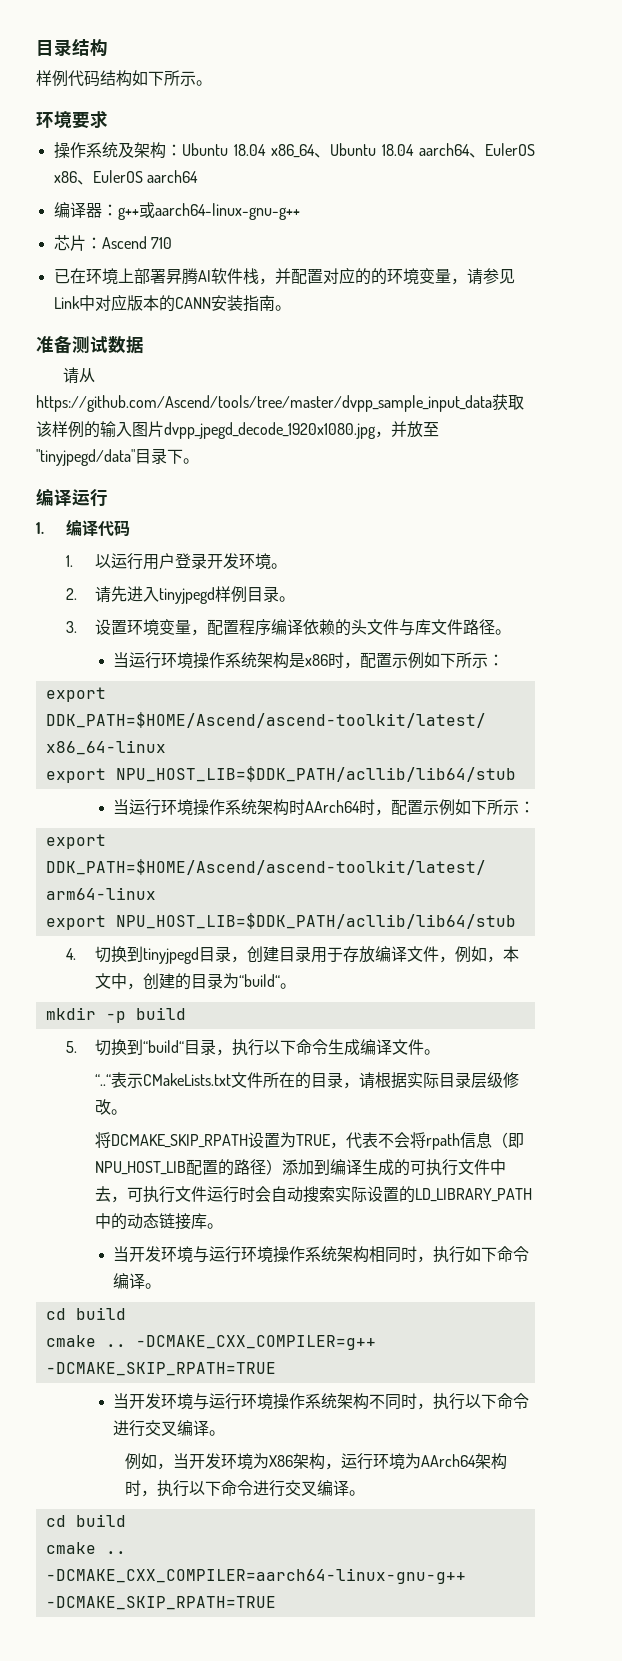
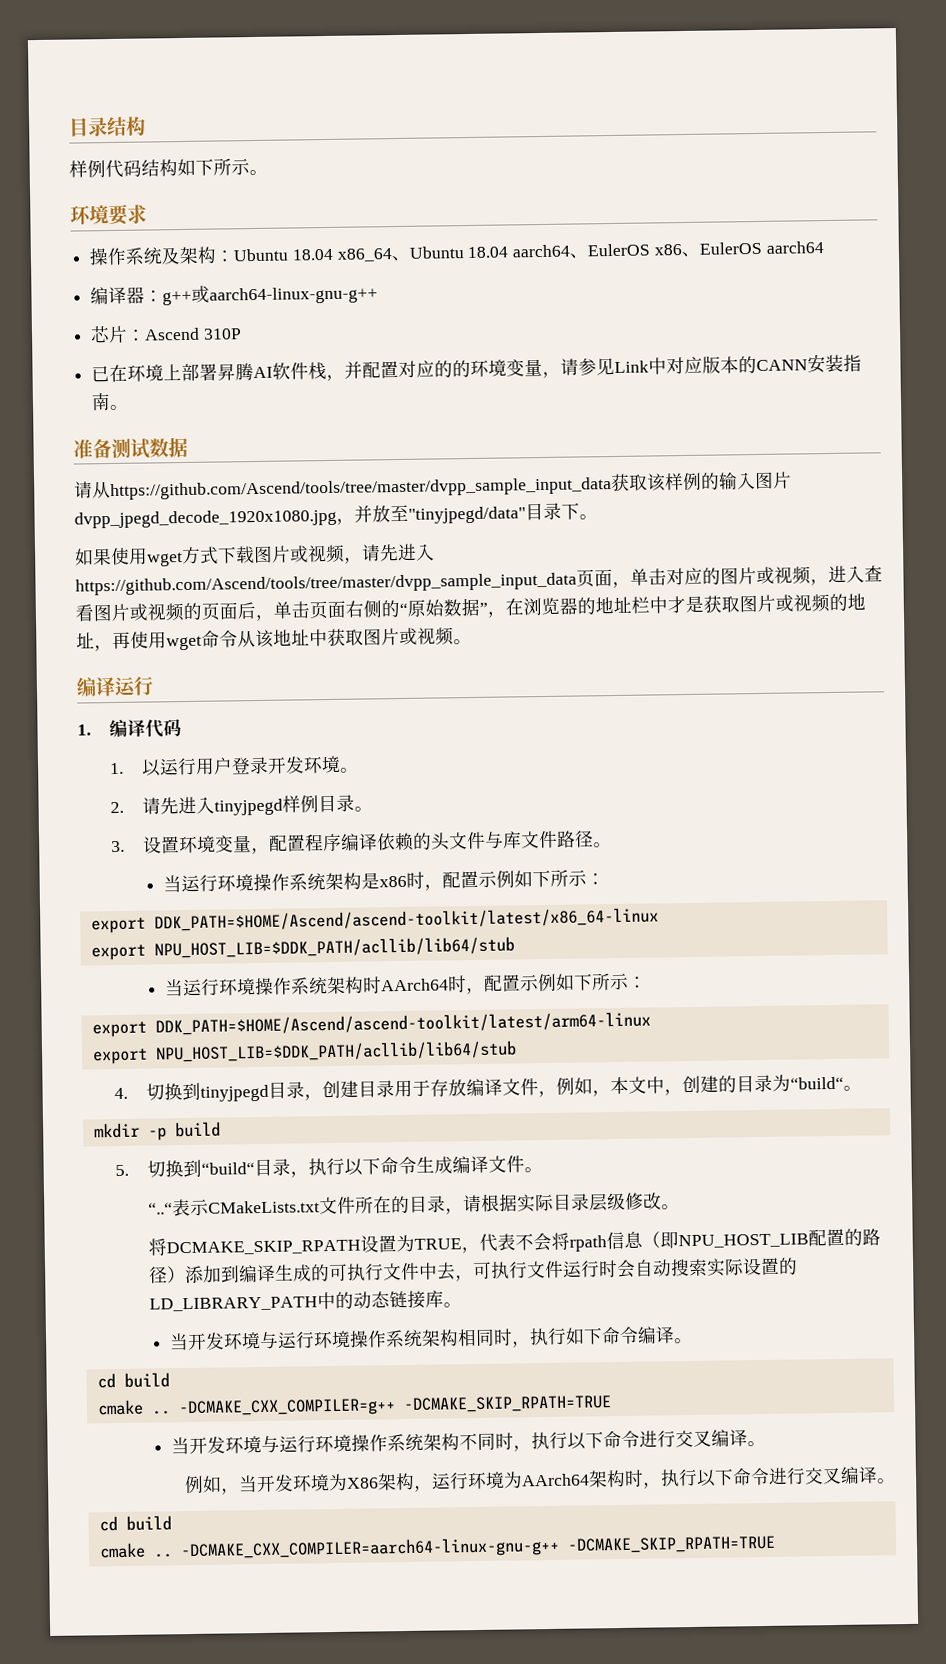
- 芯片：Ascend 710
+ 芯片：Ascend 310P
+ 如果使用wget方式下载图片或视频，请先进入https://github.com/Ascend/tools/tree/master/dvpp_sample_input_data页面，单击对应的图片或视频，进入查看图片或视频的页面后，单击页面右侧的“原始数据”，在浏览器的地址栏中才是获取图片或视频的地址，再使用wget命令从该地址中获取图片或视频。

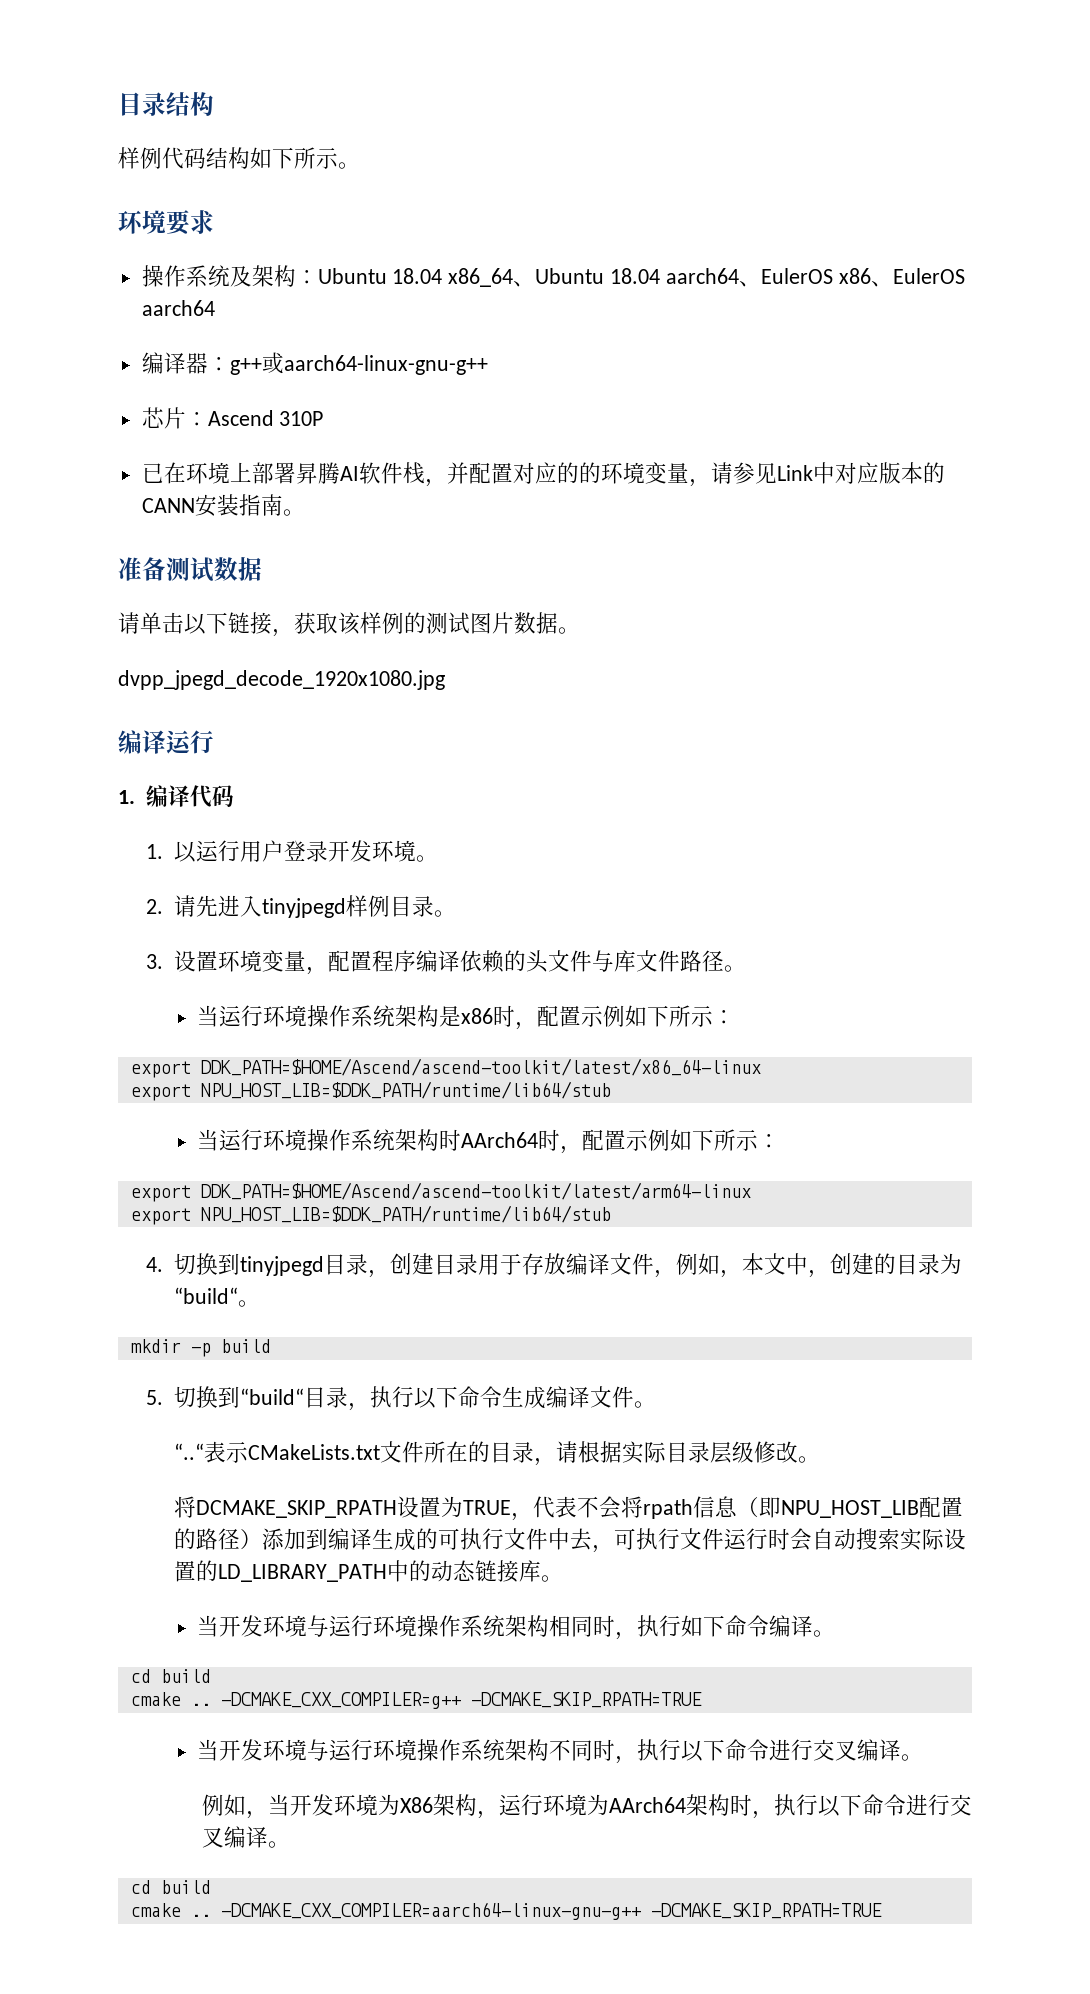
- 请从https://github.com/Ascend/tools/tree/master/dvpp_sample_input_data获取该样例的输入图片dvpp_jpegd_decode_1920x1080.jpg，并放至"tinyjpegd/data"目录下。
- 如果使用wget方式下载图片或视频，请先进入https://github.com/Ascend/tools/tree/master/dvpp_sample_input_data页面，单击对应的图片或视频，进入查看图片或视频的页面后，单击页面右侧的“原始数据”，在浏览器的地址栏中才是获取图片或视频的地址，再使用wget命令从该地址中获取图片或视频。
+ 请单击以下链接，获取该样例的测试图片数据。
+ dvpp_jpegd_decode_1920x1080.jpg
  export DDK_PATH=$HOME/Ascend/ascend-toolkit/latest/x86_64-linux
- export NPU_HOST_LIB=$DDK_PATH/acllib/lib64/stub
+ export NPU_HOST_LIB=$DDK_PATH/runtime/lib64/stub
  export DDK_PATH=$HOME/Ascend/ascend-toolkit/latest/arm64-linux
- export NPU_HOST_LIB=$DDK_PATH/acllib/lib64/stub
+ export NPU_HOST_LIB=$DDK_PATH/runtime/lib64/stub

